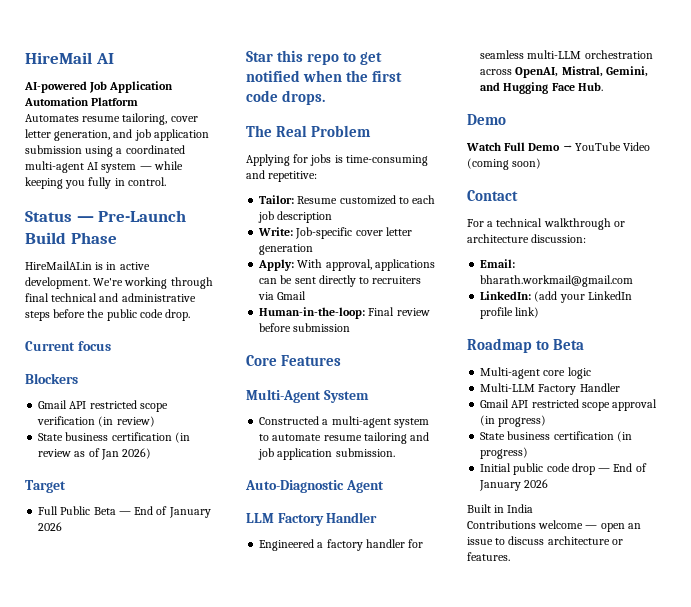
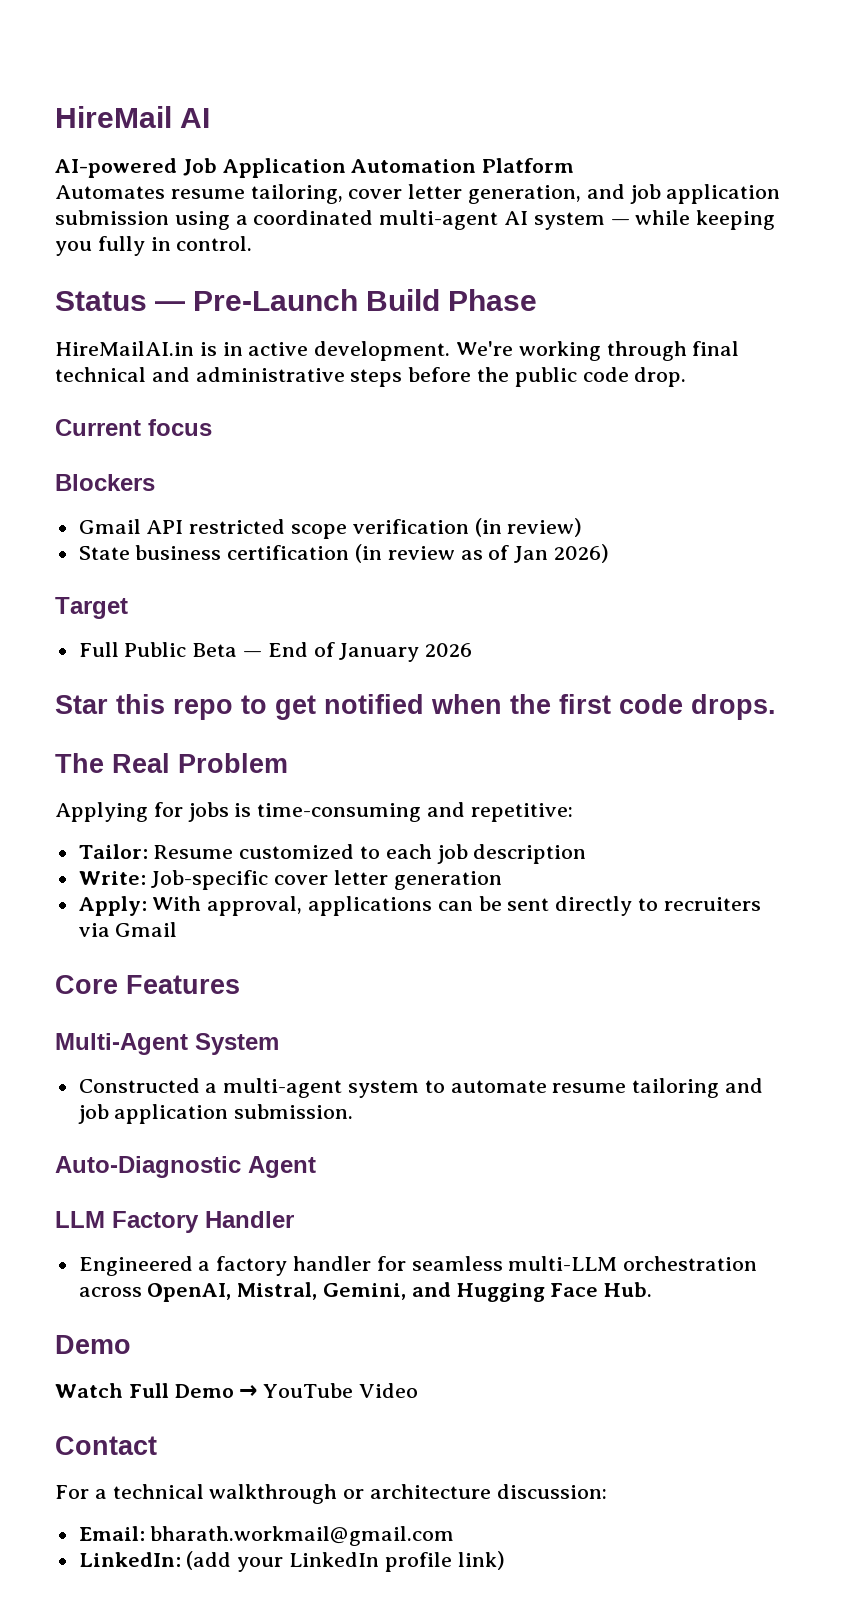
- Human-in-the-loop: Final review before submission
- Watch Full Demo → YouTube Video (coming soon)
+ Watch Full Demo → YouTube Video
- Roadmap to Beta
- Multi-agent core logic
- Multi-LLM Factory Handler
- Gmail API restricted scope approval (in progress)
- State business certification (in progress)
- Initial public code drop — End of January 2026
- Built in India
- Contributions welcome — open an issue to discuss architecture or features.

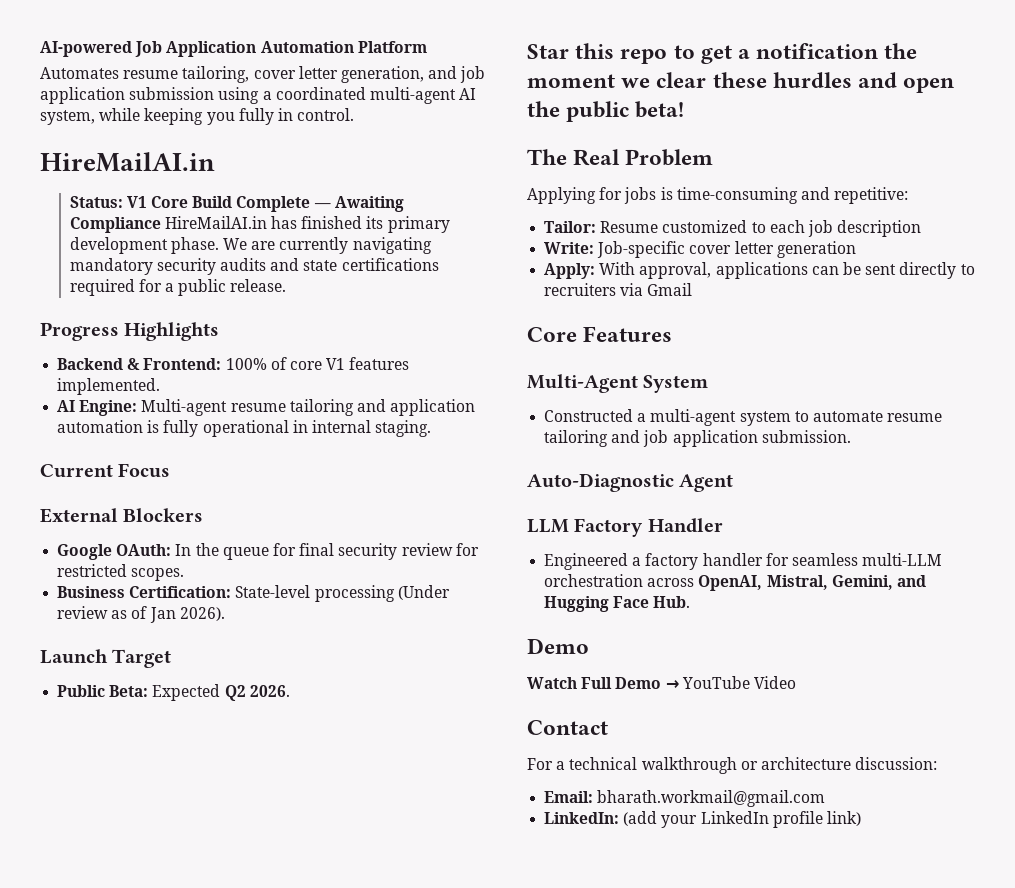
- HireMail AI
- Automates resume tailoring, cover letter generation, and job application submission using a coordinated multi-agent AI system — while keeping you fully in control.
- Status — Pre-Launch Build Phase
- HireMailAI.in is in active development. We're working through final technical and administrative steps before the public code drop.
+ Automates resume tailoring, cover letter generation, and job application submission using a coordinated multi-agent AI system, while keeping you fully in control.
+ HireMailAI.in
+ Status: V1 Core Build Complete — Awaiting Compliance HireMailAI.in has finished its primary development phase. We are currently navigating mandatory security audits and state certifications required for a public release.
+ Progress Highlights
+ Backend & Frontend: 100% of core V1 features implemented.
+ AI Engine: Multi-agent resume tailoring and application automation is fully operational in internal staging.
- Current focus
- Blockers
+ Current Focus
+ External Blockers
- Gmail API restricted scope verification (in review)
- State business certification (in review as of Jan 2026)
- Target
+ Google OAuth: In the queue for final security review for restricted scopes.
+ Business Certification: State-level processing (Under review as of Jan 2026).
+ Launch Target
- Full Public Beta — End of January 2026
+ Public Beta: Expected Q2 2026.
- Star this repo to get notified when the first code drops.
+ Star this repo to get a notification the moment we clear these hurdles and open the public beta!

